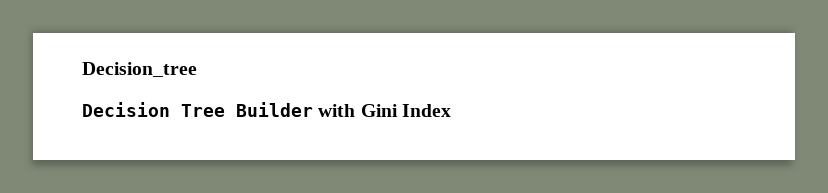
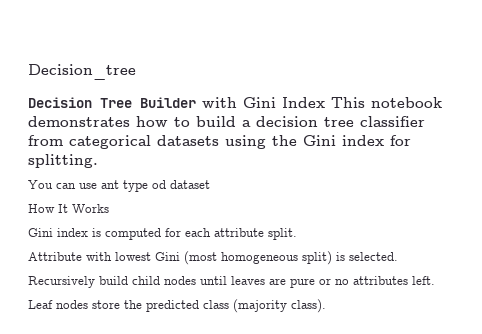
- Decision Tree Builder with Gini Index
+ Decision Tree Builder with Gini Index This notebook demonstrates how to build a decision tree classifier from categorical datasets using the Gini index for splitting.
+ You can use ant type od dataset
+ How It Works
+ Gini index is computed for each attribute split.
+ Attribute with lowest Gini (most homogeneous split) is selected.
+ Recursively build child nodes until leaves are pure or no attributes left.
+ Leaf nodes store the predicted class (majority class).

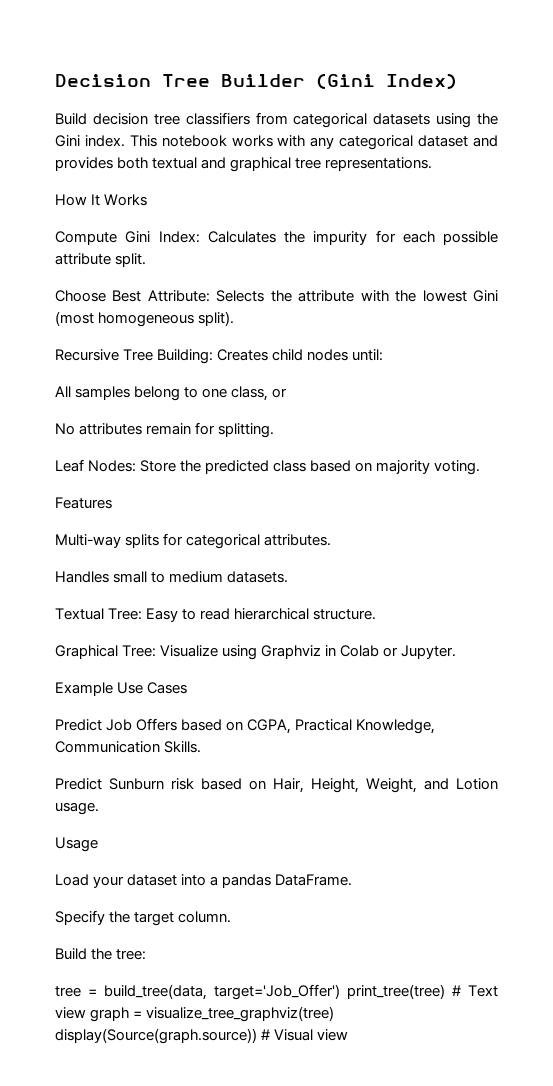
- Decision_tree
- Decision Tree Builder with Gini Index This notebook demonstrates how to build a decision tree classifier from categorical datasets using the Gini index for splitting.
- You can use ant type od dataset
+ Decision Tree Builder (Gini Index)
+ Build decision tree classifiers from categorical datasets using the Gini index. This notebook works with any categorical dataset and provides both textual and graphical tree representations.
  How It Works
- Gini index is computed for each attribute split.
+ Compute Gini Index: Calculates the impurity for each possible attribute split.
- Attribute with lowest Gini (most homogeneous split) is selected.
- Recursively build child nodes until leaves are pure or no attributes left.
+ Choose Best Attribute: Selects the attribute with the lowest Gini (most homogeneous split).
+ Recursive Tree Building: Creates child nodes until:
+ All samples belong to one class, or
+ No attributes remain for splitting.
- Leaf nodes store the predicted class (majority class).
+ Leaf Nodes: Store the predicted class based on majority voting.
+ Features
+ Multi-way splits for categorical attributes.
+ Handles small to medium datasets.
+ Textual Tree: Easy to read hierarchical structure.
+ Graphical Tree: Visualize using Graphviz in Colab or Jupyter.
+ Example Use Cases
+ Predict Job Offers based on CGPA, Practical Knowledge, Communication Skills.
+ Predict Sunburn risk based on Hair, Height, Weight, and Lotion usage.
+ Usage
+ Load your dataset into a pandas DataFrame.
+ Specify the target column.
+ Build the tree:
+ tree = build_tree(data, target='Job_Offer') print_tree(tree) # Text view graph = visualize_tree_graphviz(tree) display(Source(graph.source)) # Visual view

